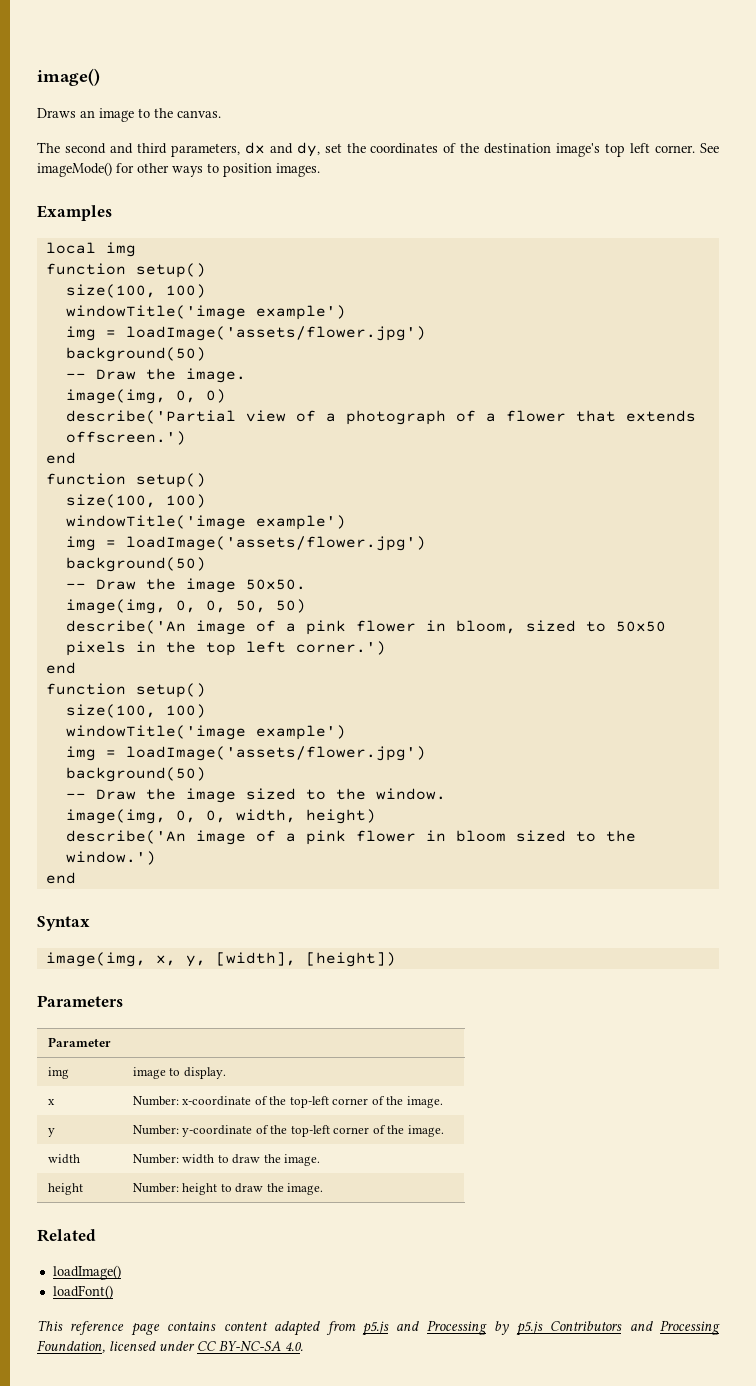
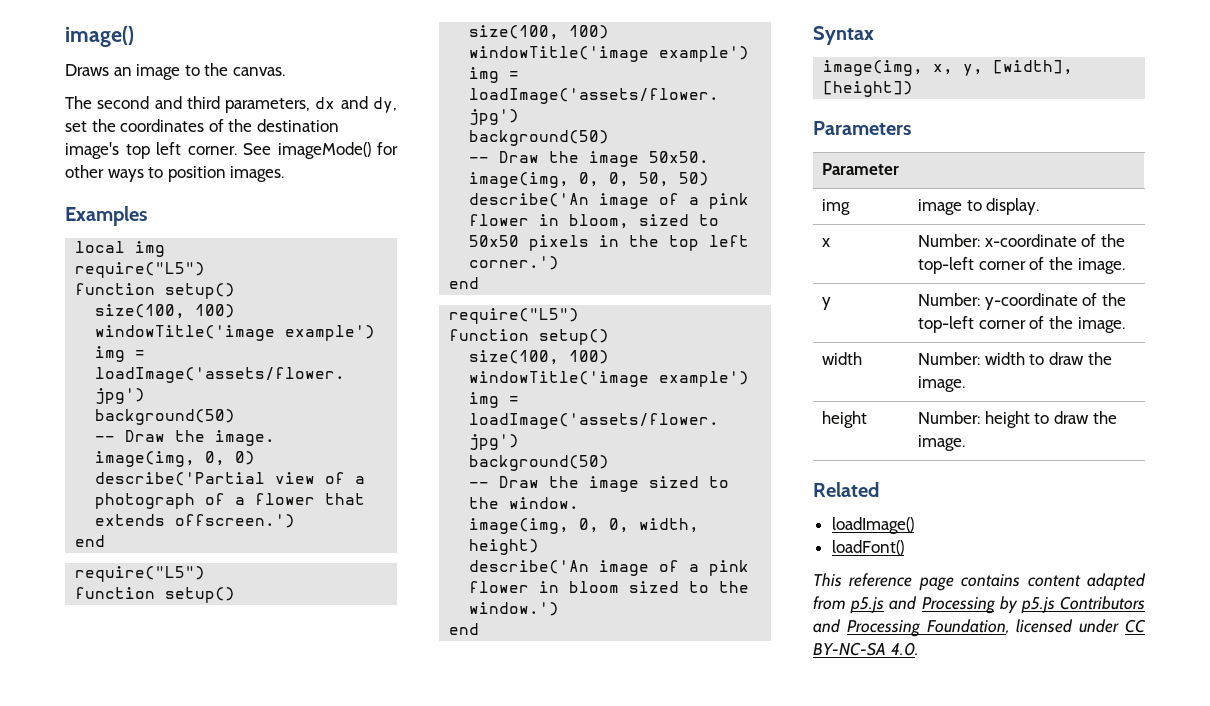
  local img
+ require("L5")
  describe('Partial view of a photograph of a flower that extends offscreen.')
  end
+ require("L5")
  describe('An image of a pink flower in bloom, sized to 50x50 pixels in the top left corner.')
  end
+ require("L5")

